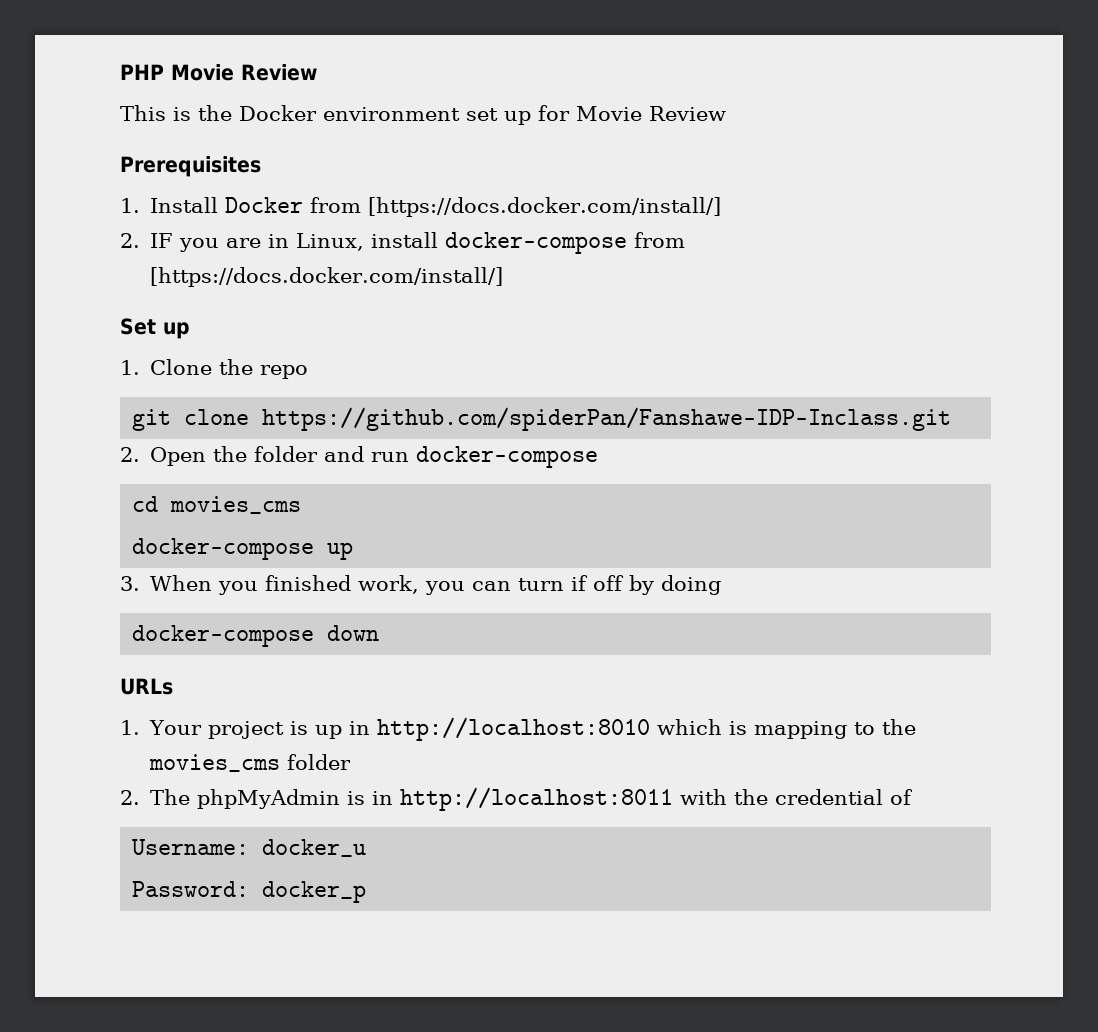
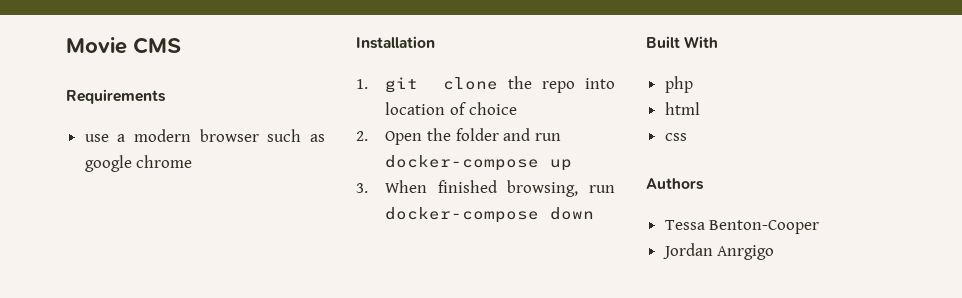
- PHP Movie Review
- This is the Docker environment set up for Movie Review
- Prerequisites
- 1. Install Docker from [https://docs.docker.com/install/]
- 2. IF you are in Linux, install docker-compose from [https://docs.docker.com/install/]
- Set up
- 1. Clone the repo
- git clone https://github.com/spiderPan/Fanshawe-IDP-Inclass.git
+ Movie CMS
+ Requirements
+ use a modern browser such as google chrome
+ Installation
+ 1. git clone the repo into location of choice
- 2. Open the folder and run docker-compose
- cd movies_cms
- docker-compose up
+ 2. Open the folder and run docker-compose up
- 3. When you finished work, you can turn if off by doing
- docker-compose down
- URLs
- 1. Your project is up in http://localhost:8010 which is mapping to the movies_cms folder
- 2. The phpMyAdmin is in http://localhost:8011 with the credential of
- Username: docker_u
- Password: docker_p
+ 3. When finished browsing, run docker-compose down
+ Built With
+ php
+ html
+ css
+ Authors
+ Tessa Benton-Cooper
+ Jordan Anrgigo

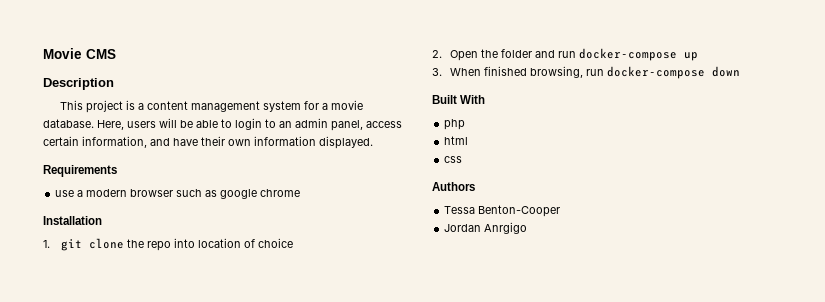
+ Description
+ This project is a content management system for a movie database. Here, users will be able to login to an admin panel, access certain information, and have their own information displayed.

